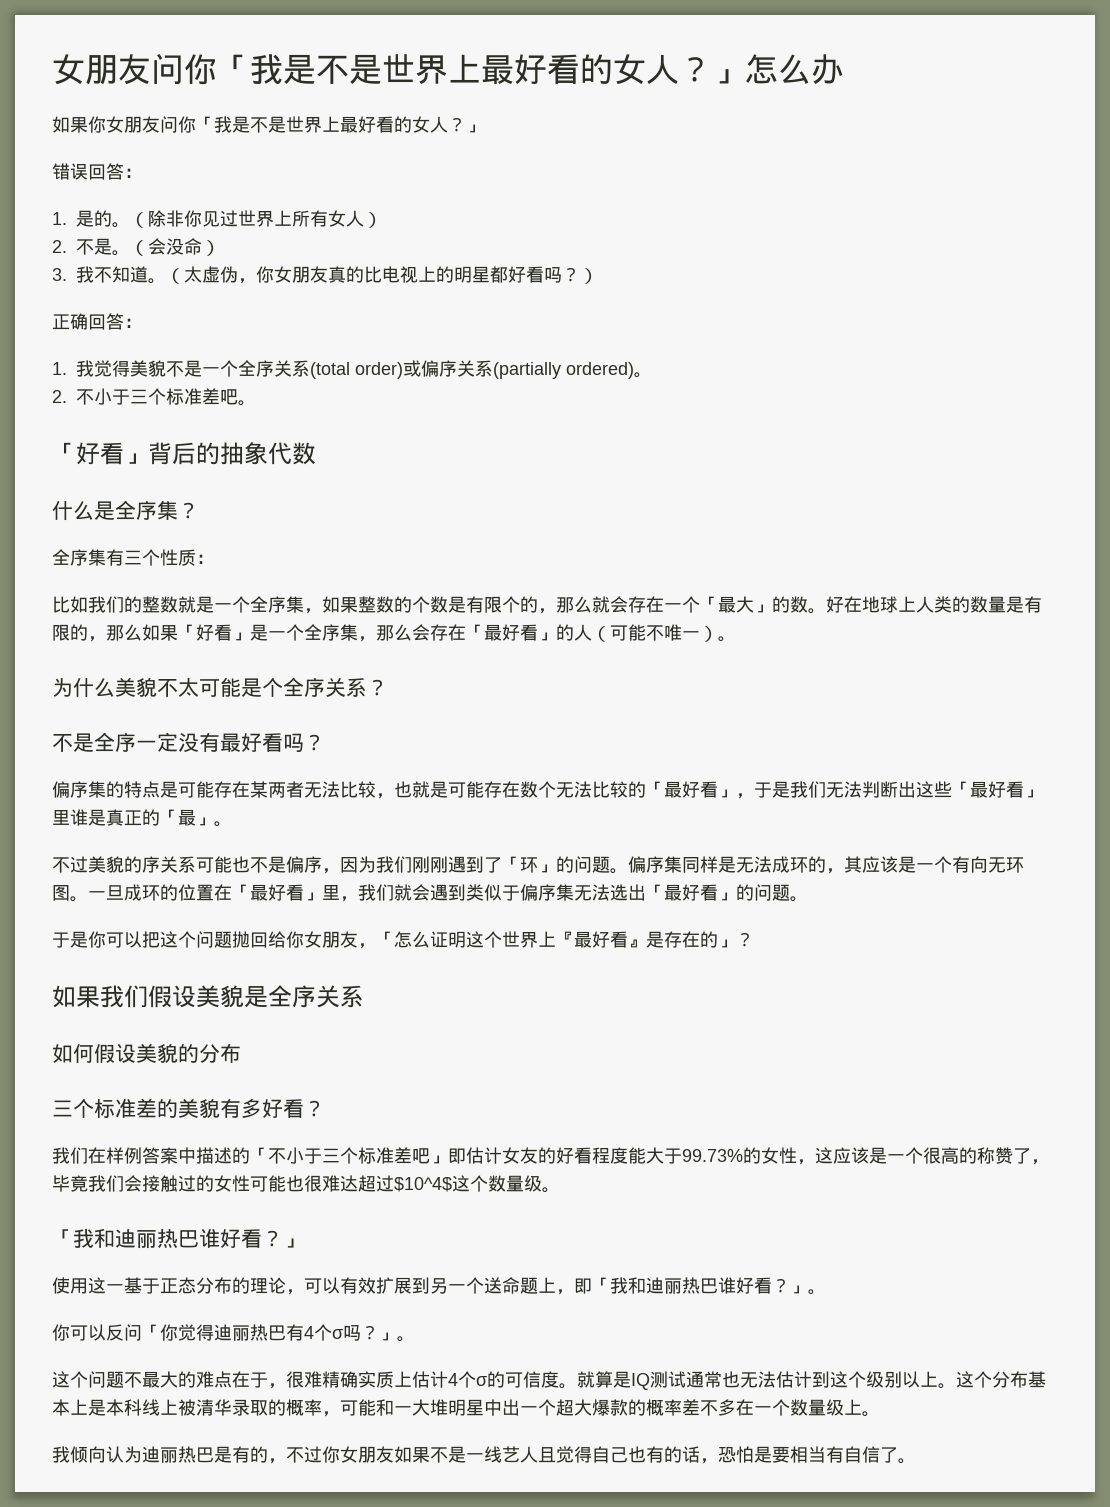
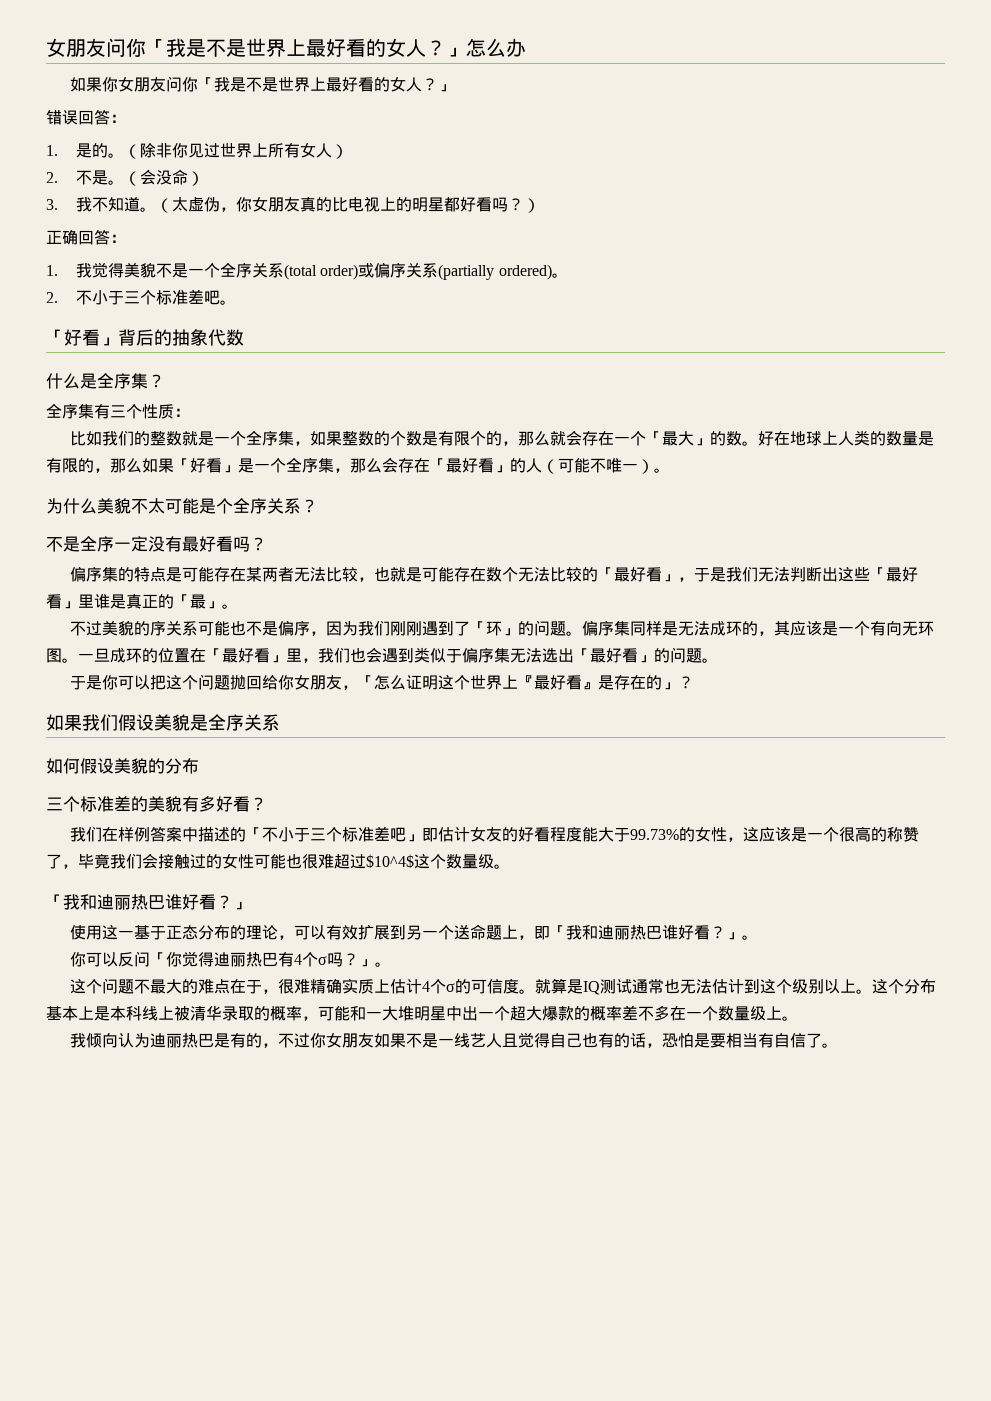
- 一旦成环的位置在「最好看」里，我们就会遇到类似于偏序集无法选出「最好看」的问题。
+ 一旦成环的位置在「最好看」里，我们也会遇到类似于偏序集无法选出「最好看」的问题。
- 我们在样例答案中描述的「不小于三个标准差吧」即估计女友的好看程度能大于99.73%的女性，这应该是一个很高的称赞了，毕竟我们会接触过的女性可能也很难达超过$10^4$这个数量级。
+ 我们在样例答案中描述的「不小于三个标准差吧」即估计女友的好看程度能大于99.73%的女性，这应该是一个很高的称赞了，毕竟我们会接触过的女性可能也很难超过$10^4$这个数量级。

